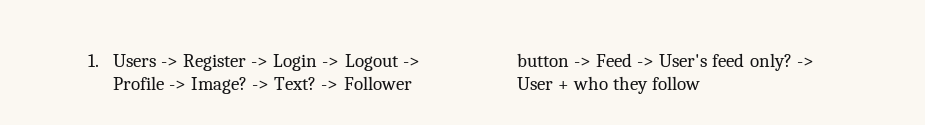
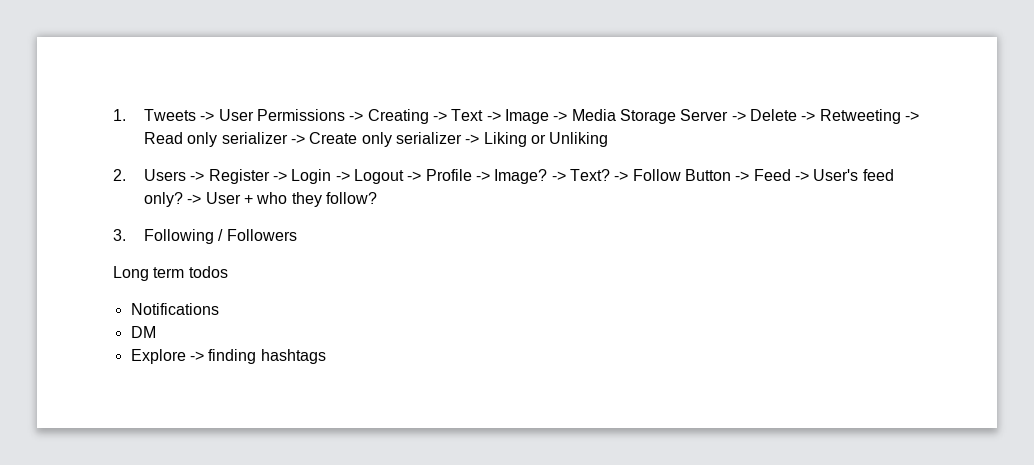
- 1. Users -> Register -> Login -> Logout -> Profile -> Image?
+ 1. Tweets -> User Permissions -> Creating -> Text -> Image -> Media Storage Server -> Delete -> Retweeting -> Read only serializer -> Create only serializer -> Liking or Unliking
+ 2. Users -> Register -> Login -> Logout -> Profile -> Image?
- -> Follower button -> Feed -> User's feed only?
+ -> Follow Button -> Feed -> User's feed only?
- -> User + who they follow
+ -> User + who they follow?
+ 3. Following / Followers
+ Long term todos
+ Notifications
+ DM
+ Explore -> finding hashtags

